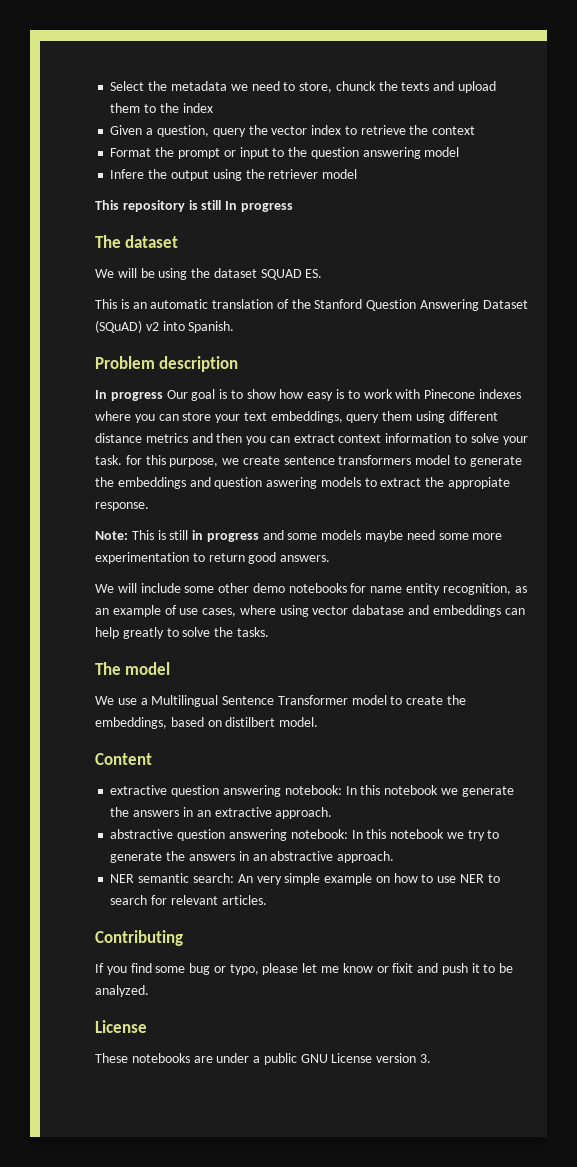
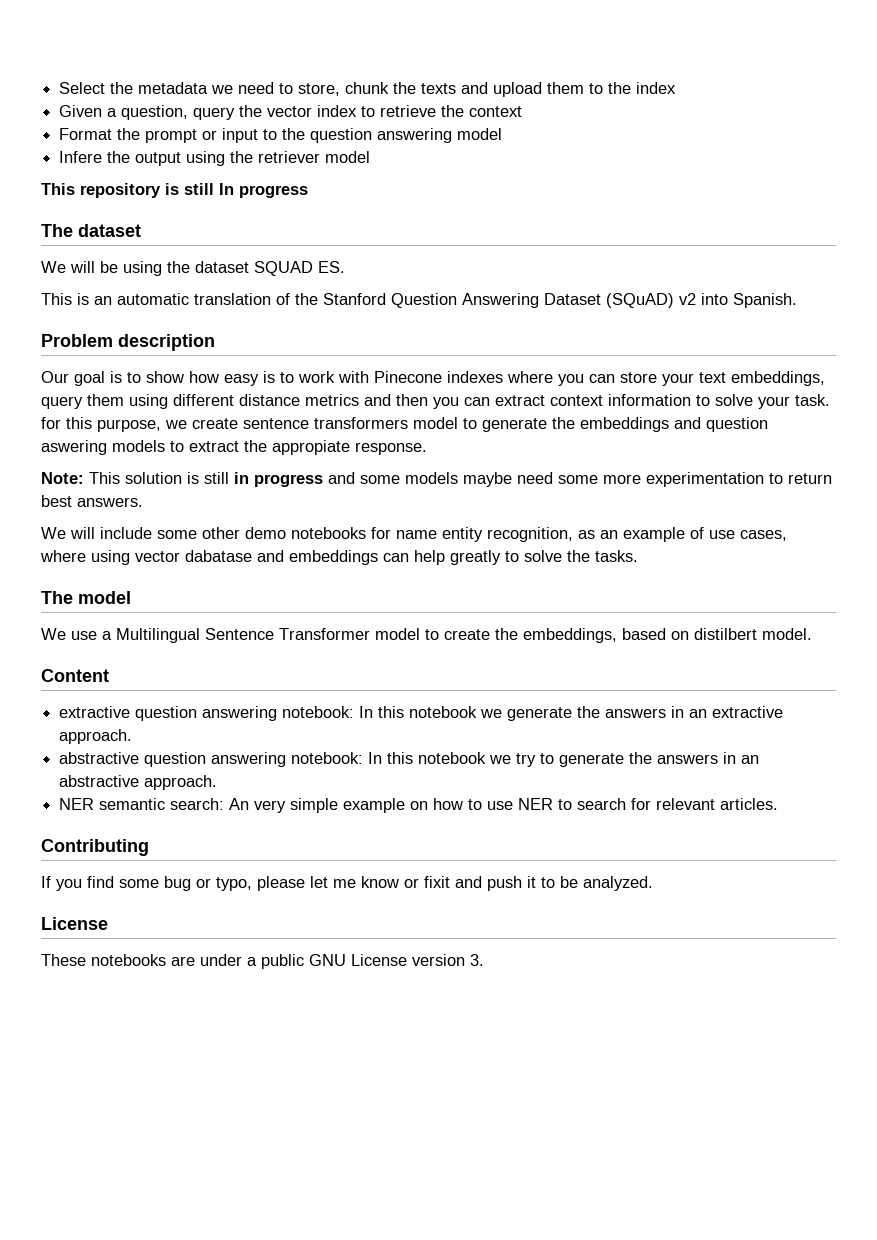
- Select the metadata we need to store, chunck the texts and upload them to the index
+ Select the metadata we need to store, chunk the texts and upload them to the index
- In progress Our goal is to show how easy is to work with Pinecone indexes where you can store your text embeddings, query them using different distance metrics and then you can extract context information to solve your task. for this purpose, we create sentence transformers model to generate the embeddings and question aswering models to extract the appropiate response.
+ Our goal is to show how easy is to work with Pinecone indexes where you can store your text embeddings, query them using different distance metrics and then you can extract context information to solve your task. for this purpose, we create sentence transformers model to generate the embeddings and question aswering models to extract the appropiate response.
- Note: This is still in progress and some models maybe need some more experimentation to return good answers.
+ Note: This solution is still in progress and some models maybe need some more experimentation to return best answers.

